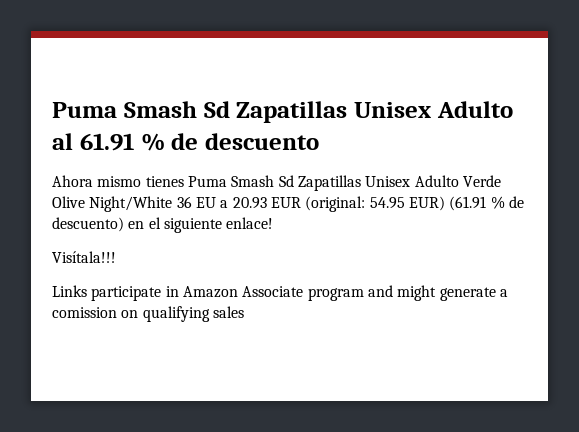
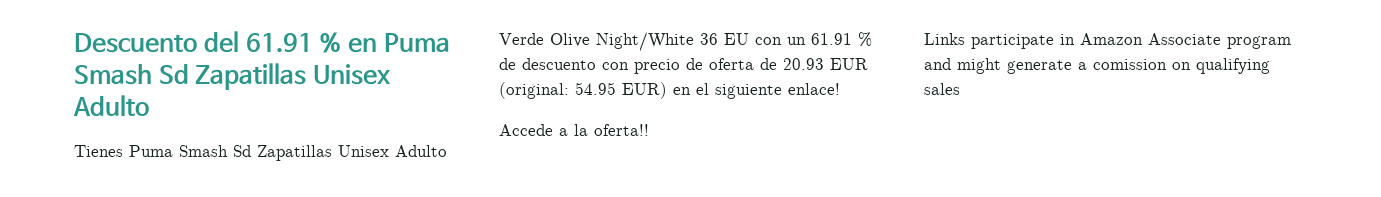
- Puma Smash Sd Zapatillas Unisex Adulto al 61.91 % de descuento
- Ahora mismo tienes Puma Smash Sd Zapatillas Unisex Adulto Verde Olive Night/White 36 EU a 20.93 EUR (original: 54.95 EUR) (61.91 % de descuento) en el siguiente enlace!
+ Descuento del 61.91 % en Puma Smash Sd Zapatillas Unisex Adulto
+ Tienes Puma Smash Sd Zapatillas Unisex Adulto Verde Olive Night/White 36 EU con un 61.91 % de descuento con precio de oferta de 20.93 EUR (original: 54.95 EUR) en el siguiente enlace!
- Visítala!!!
+ Accede a la oferta!!

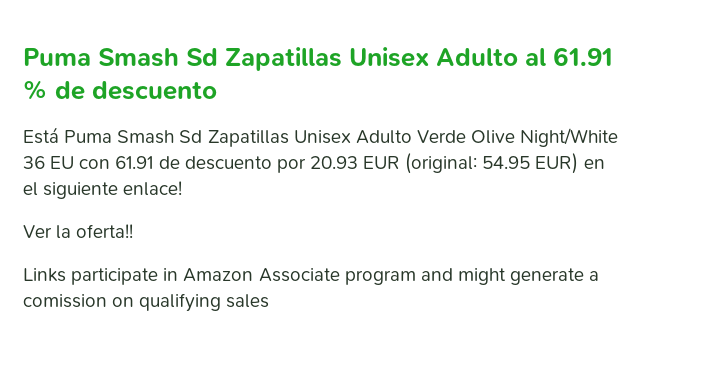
- Descuento del 61.91 % en Puma Smash Sd Zapatillas Unisex Adulto
- Tienes Puma Smash Sd Zapatillas Unisex Adulto Verde Olive Night/White 36 EU con un 61.91 % de descuento con precio de oferta de 20.93 EUR (original: 54.95 EUR) en el siguiente enlace!
+ Puma Smash Sd Zapatillas Unisex Adulto al 61.91 % de descuento
+ Está Puma Smash Sd Zapatillas Unisex Adulto Verde Olive Night/White 36 EU con 61.91 de descuento por 20.93 EUR (original: 54.95 EUR) en el siguiente enlace!
- Accede a la oferta!!
+ Ver la oferta!!

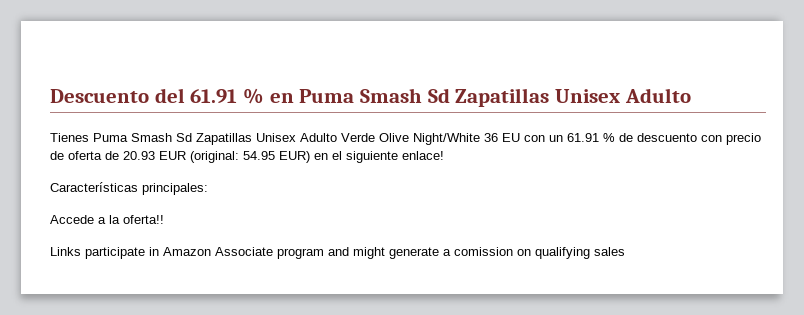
- Puma Smash Sd Zapatillas Unisex Adulto al 61.91 % de descuento
- Está Puma Smash Sd Zapatillas Unisex Adulto Verde Olive Night/White 36 EU con 61.91 de descuento por 20.93 EUR (original: 54.95 EUR) en el siguiente enlace!
+ Descuento del 61.91 % en Puma Smash Sd Zapatillas Unisex Adulto
+ Tienes Puma Smash Sd Zapatillas Unisex Adulto Verde Olive Night/White 36 EU con un 61.91 % de descuento con precio de oferta de 20.93 EUR (original: 54.95 EUR) en el siguiente enlace!
- Ver la oferta!!
+ Características principales:
+ Accede a la oferta!!

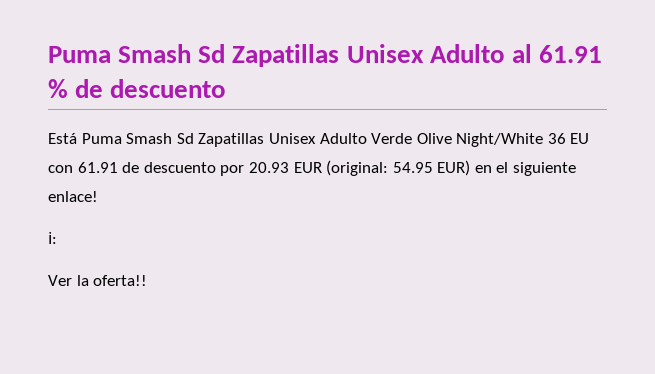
- Descuento del 61.91 % en Puma Smash Sd Zapatillas Unisex Adulto
- Tienes Puma Smash Sd Zapatillas Unisex Adulto Verde Olive Night/White 36 EU con un 61.91 % de descuento con precio de oferta de 20.93 EUR (original: 54.95 EUR) en el siguiente enlace!
+ Puma Smash Sd Zapatillas Unisex Adulto al 61.91 % de descuento
+ Está Puma Smash Sd Zapatillas Unisex Adulto Verde Olive Night/White 36 EU con 61.91 de descuento por 20.93 EUR (original: 54.95 EUR) en el siguiente enlace!
- Características principales:
- Accede a la oferta!!
- Links participate in Amazon Associate program and might generate a comission on qualifying sales
+ ℹ:
+ Ver la oferta!!

